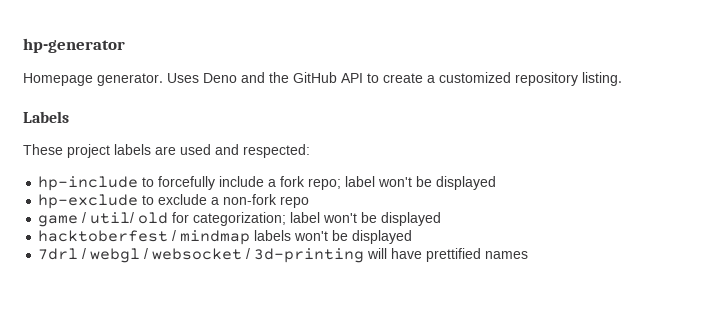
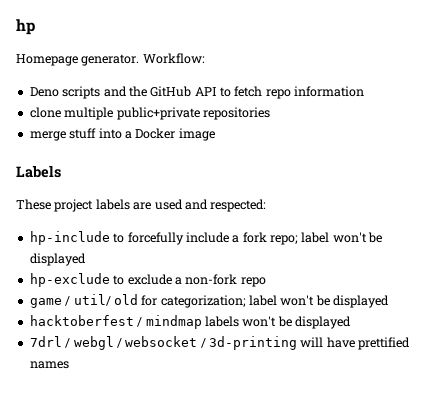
- hp-generator
+ hp
- Uses Deno and the GitHub API to create a customized repository listing.
+ Workflow:
+ Deno scripts and the GitHub API to fetch repo information
+ clone multiple public+private repositories
+ merge stuff into a Docker image

